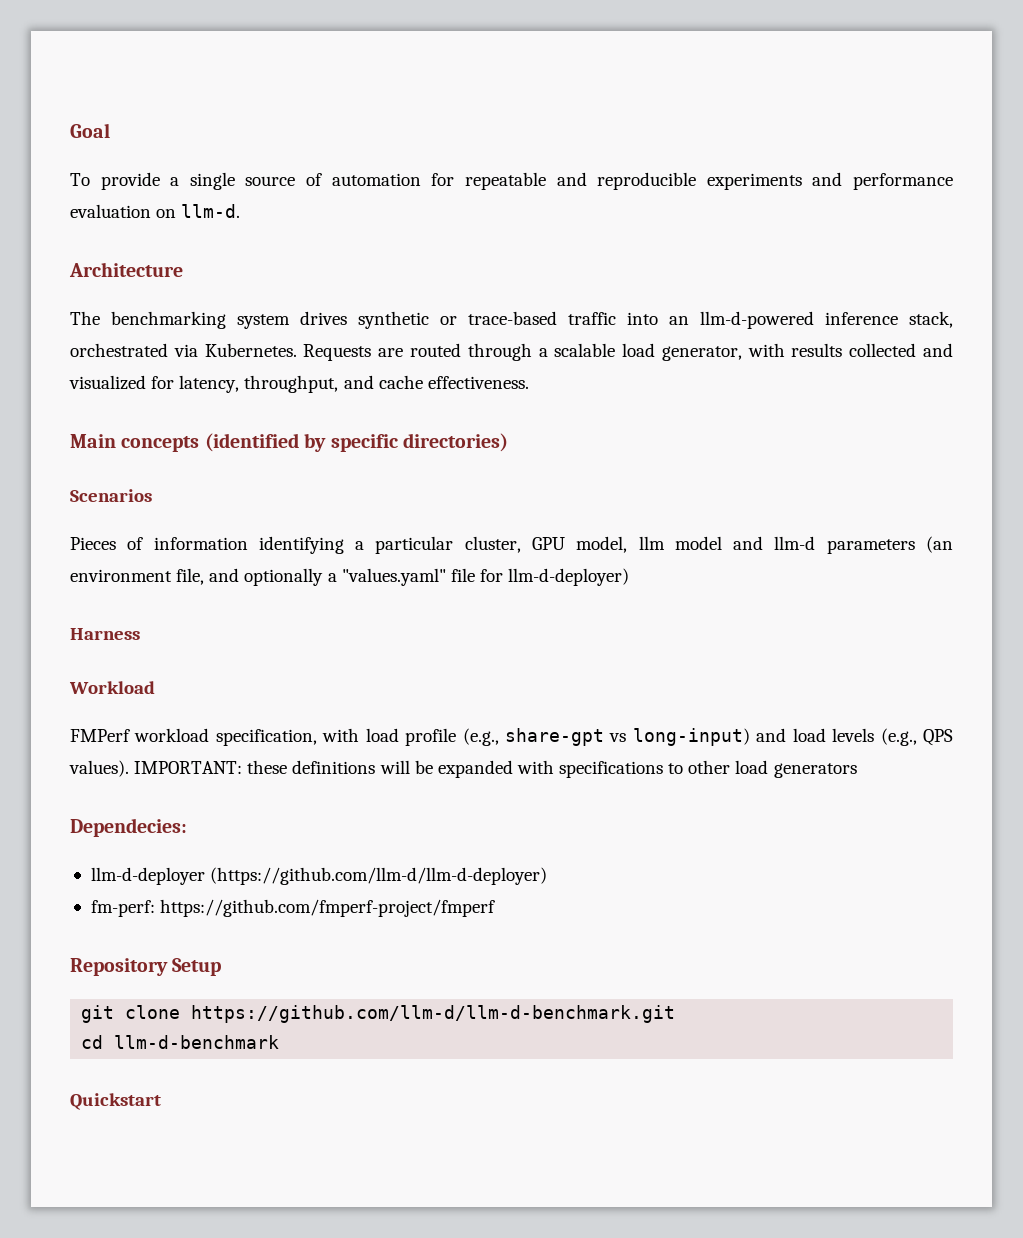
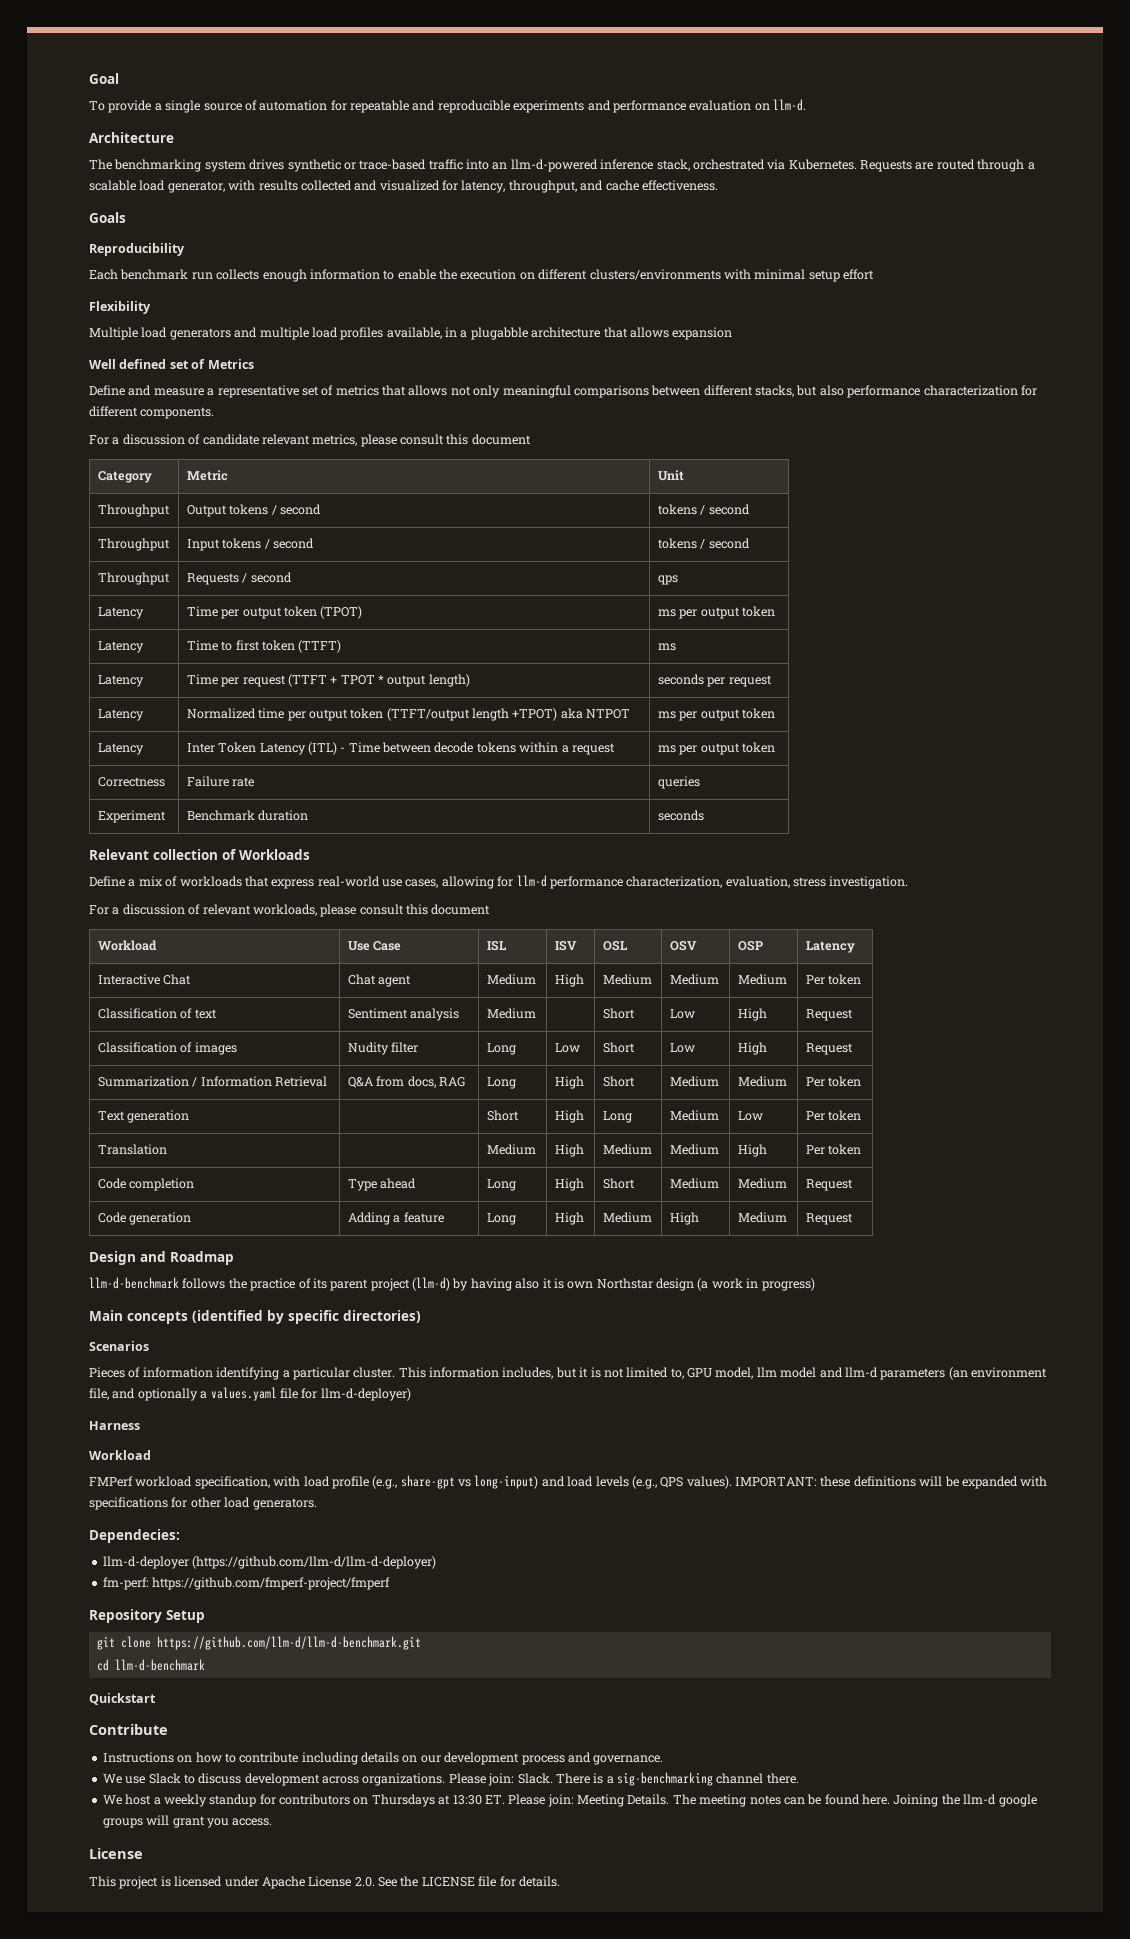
+ Goals
+ Reproducibility
+ Each benchmark run collects enough information to enable the execution on different clusters/environments with minimal setup effort
+ Flexibility
+ Multiple load generators and multiple load profiles available, in a plugabble architecture that allows expansion
+ Well defined set of Metrics
+ Define and measure a representative set of metrics that allows not only meaningful comparisons between different stacks, but also performance characterization for different components.
+ For a discussion of candidate relevant metrics, please consult this document
+ Category | Metric | Unit
+ Throughput | Output tokens / second | tokens / second
+ Throughput | Input tokens / second | tokens / second
+ Throughput | Requests / second | qps
+ Latency | Time per output token (TPOT) | ms per output token
+ Latency | Time to first token (TTFT) | ms
+ Latency | Time per request (TTFT + TPOT * output length) | seconds per request
+ Latency | Normalized time per output token (TTFT/output length +TPOT) aka NTPOT | ms per output token
+ Latency | Inter Token Latency (ITL) - Time between decode tokens within a request | ms per output token
+ Correctness | Failure rate | queries
+ Experiment | Benchmark duration | seconds
+ Relevant collection of Workloads
+ Define a mix of workloads that express real-world use cases, allowing for llm-d performance characterization, evaluation, stress investigation.
+ For a discussion of relevant workloads, please consult this document
+ Workload | Use Case | ISL | ISV | OSL | OSV | OSP | Latency
+ Interactive Chat | Chat agent | Medium | High | Medium | Medium | Medium | Per token
+ Classification of text | Sentiment analysis | Medium | | Short | Low | High | Request
+ Classification of images | Nudity filter | Long | Low | Short | Low | High | Request
+ Summarization / Information Retrieval | Q&A from docs, RAG | Long | High | Short | Medium | Medium | Per token
+ Text generation | | Short | High | Long | Medium | Low | Per token
+ Translation | | Medium | High | Medium | Medium | High | Per token
+ Code completion | Type ahead | Long | High | Short | Medium | Medium | Request
+ Code generation | Adding a feature | Long | High | Medium | High | Medium | Request
+ Design and Roadmap
+ llm-d-benchmark follows the practice of its parent project (llm-d) by having also it is own Northstar design (a work in progress)
- Pieces of information identifying a particular cluster, GPU model, llm model and llm-d parameters (an environment file, and optionally a "values.yaml" file for llm-d-deployer)
+ Pieces of information identifying a particular cluster. This information includes, but it is not limited to, GPU model, llm model and llm-d parameters (an environment file, and optionally a values.yaml file for llm-d-deployer)
- IMPORTANT: these definitions will be expanded with specifications to other load generators
+ IMPORTANT: these definitions will be expanded with specifications for other load generators.
+ Contribute
+ Instructions on how to contribute including details on our development process and governance.
+ We use Slack to discuss development across organizations. Please join: Slack. There is a sig-benchmarking channel there.
+ We host a weekly standup for contributors on Thursdays at 13:30 ET. Please join: Meeting Details. The meeting notes can be found here. Joining the llm-d google groups will grant you access.
+ License
+ This project is licensed under Apache License 2.0. See the LICENSE file for details.

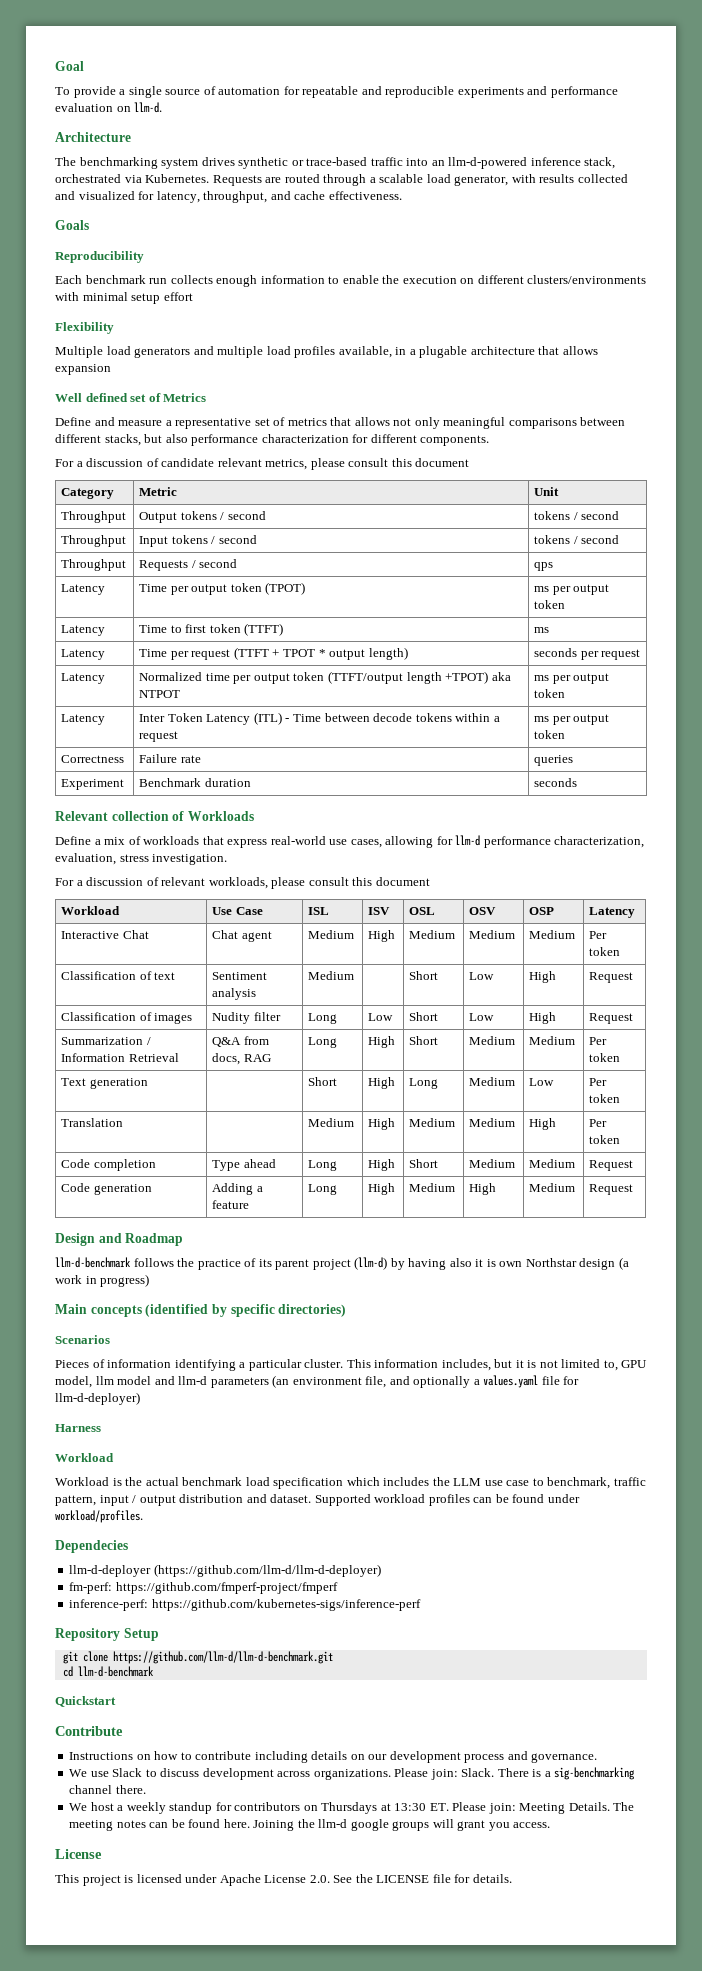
- Multiple load generators and multiple load profiles available, in a plugabble architecture that allows expansion
+ Multiple load generators and multiple load profiles available, in a plugable architecture that allows expansion
- FMPerf workload specification, with load profile (e.g., share-gpt vs long-input) and load levels (e.g., QPS values). IMPORTANT: these definitions will be expanded with specifications for other load generators.
- Dependecies:
+ Workload is the actual benchmark load specification which includes the LLM use case to benchmark, traffic pattern, input / output distribution and dataset. Supported workload profiles can be found under workload/profiles.
+ Dependecies
+ inference-perf: https://github.com/kubernetes-sigs/inference-perf

